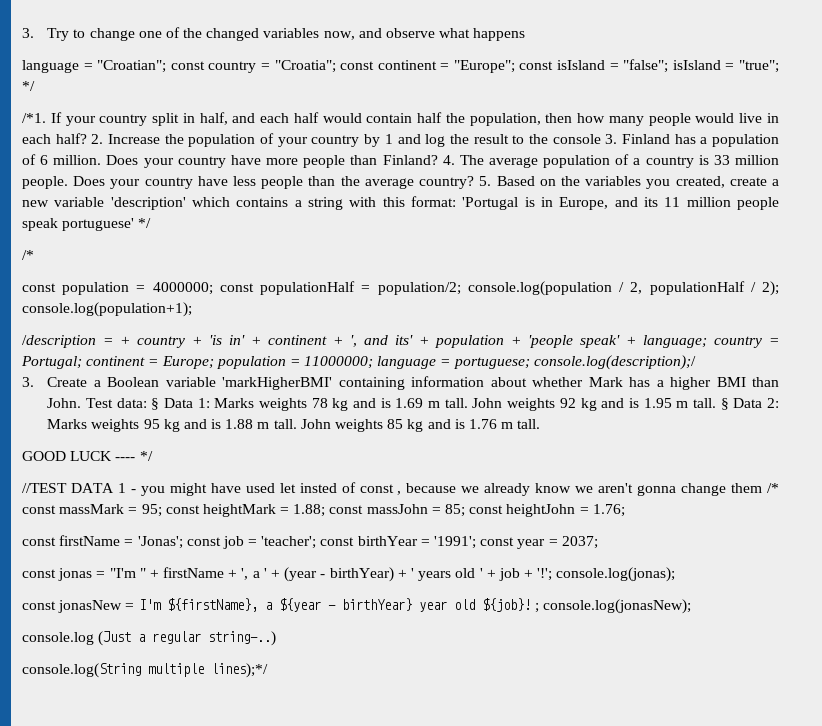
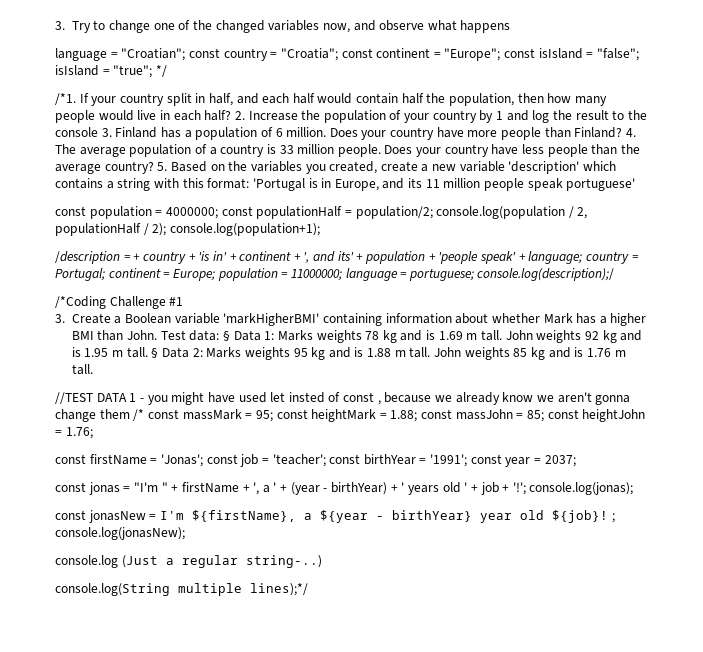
- 5. Based on the variables you created, create a new variable 'description' which contains a string with this format: 'Portugal is in Europe, and its 11 million people speak portuguese' */
- /*
+ 5. Based on the variables you created, create a new variable 'description' which contains a string with this format: 'Portugal is in Europe, and its 11 million people speak portuguese'
+ /*Coding Challenge #1
- GOOD LUCK ---- */

